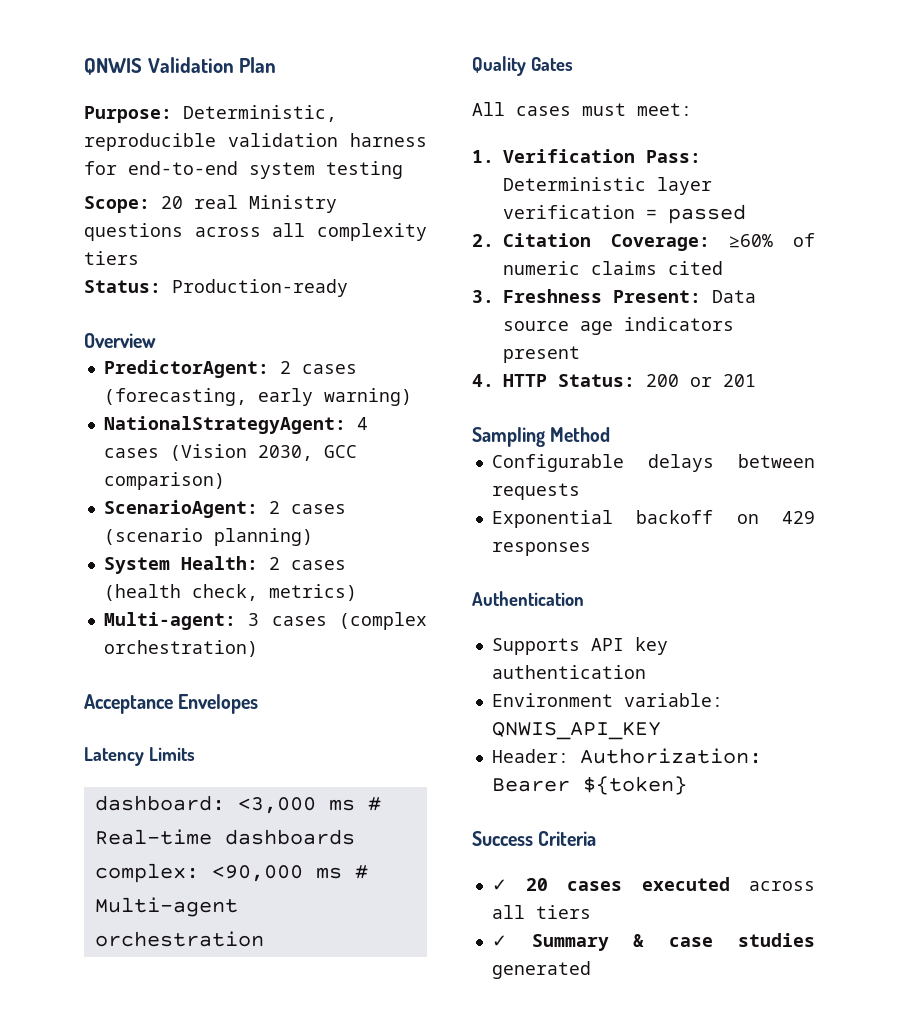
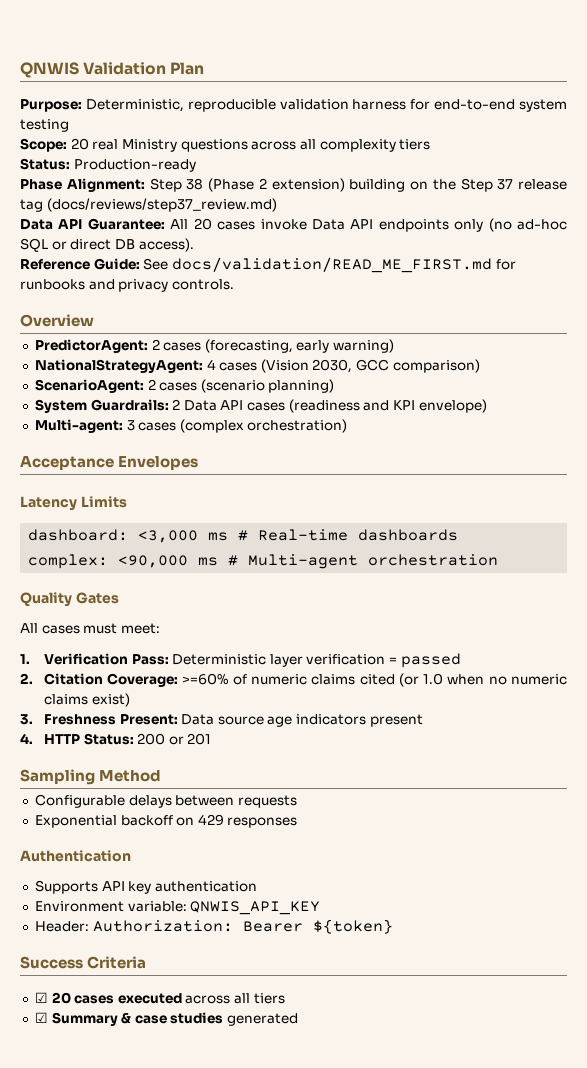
+ Phase Alignment: Step 38 (Phase 2 extension) building on the Step 37 release tag (docs/reviews/step37_review.md)
+ Data API Guarantee: All 20 cases invoke Data API endpoints only (no ad-hoc SQL or direct DB access).
+ Reference Guide: See docs/validation/READ_ME_FIRST.md for runbooks and privacy controls.
- System Health: 2 cases (health check, metrics)
+ System Guardrails: 2 Data API cases (readiness and KPI envelope)
- 2. Citation Coverage: ≥60% of numeric claims cited
+ 2. Citation Coverage: >=60% of numeric claims cited (or 1.0 when no numeric claims exist)
- ✓ 20 cases executed across all tiers
+ ☑ 20 cases executed across all tiers
- ✓ Summary & case studies generated
+ ☑ Summary & case studies generated

